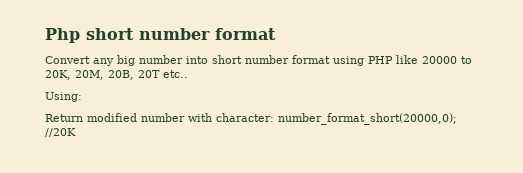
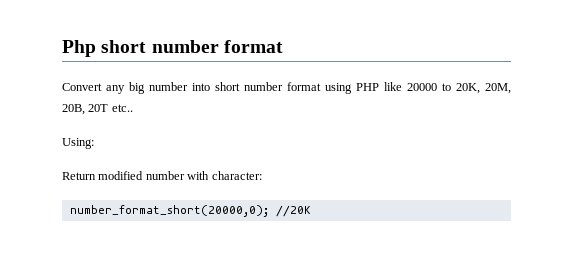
- Return modified number with character: number_format_short(20000,0); //20K
+ Return modified number with character:
+ number_format_short(20000,0); //20K

